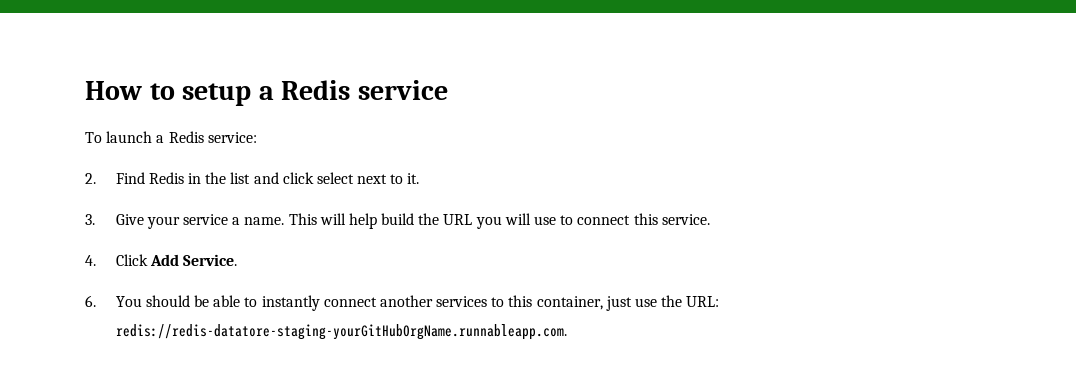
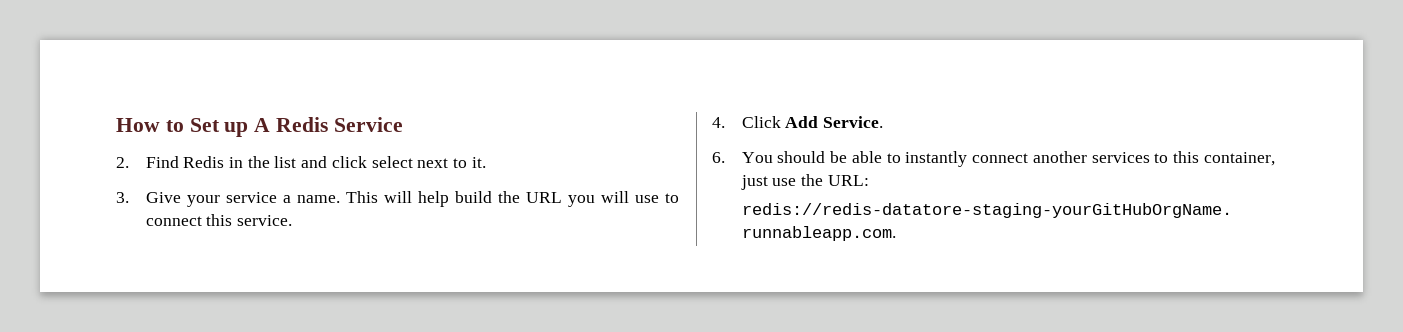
- How to setup a Redis service
- To launch a Redis service:
+ How to Set up A Redis Service

